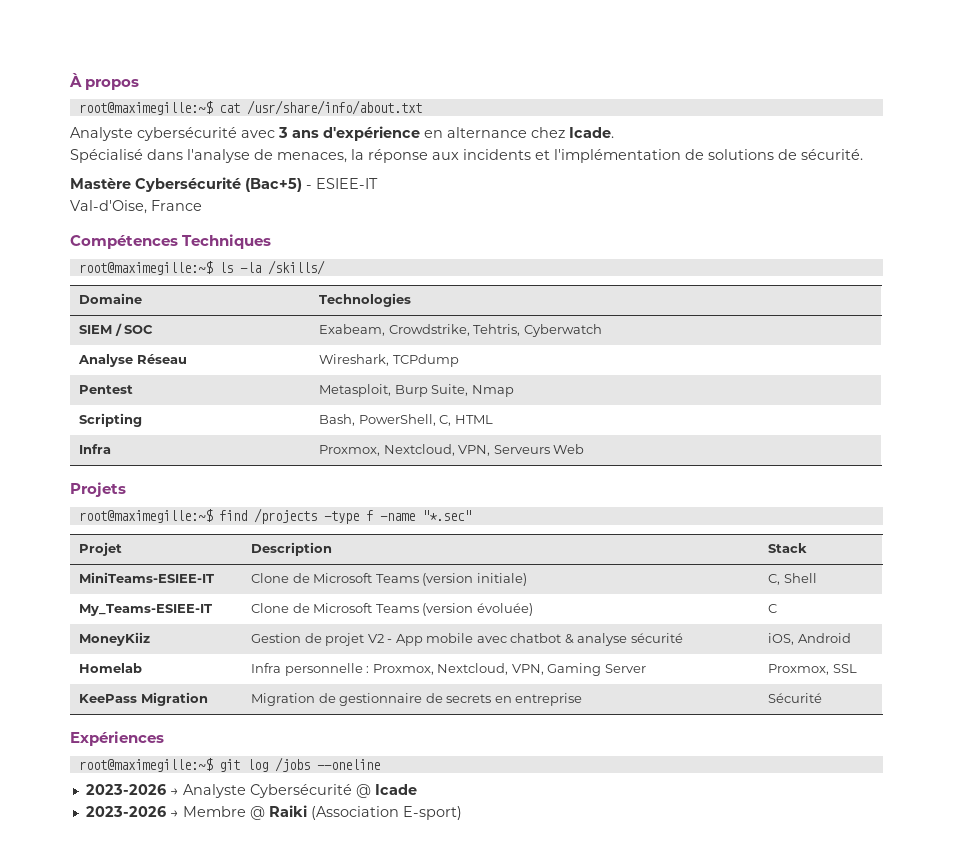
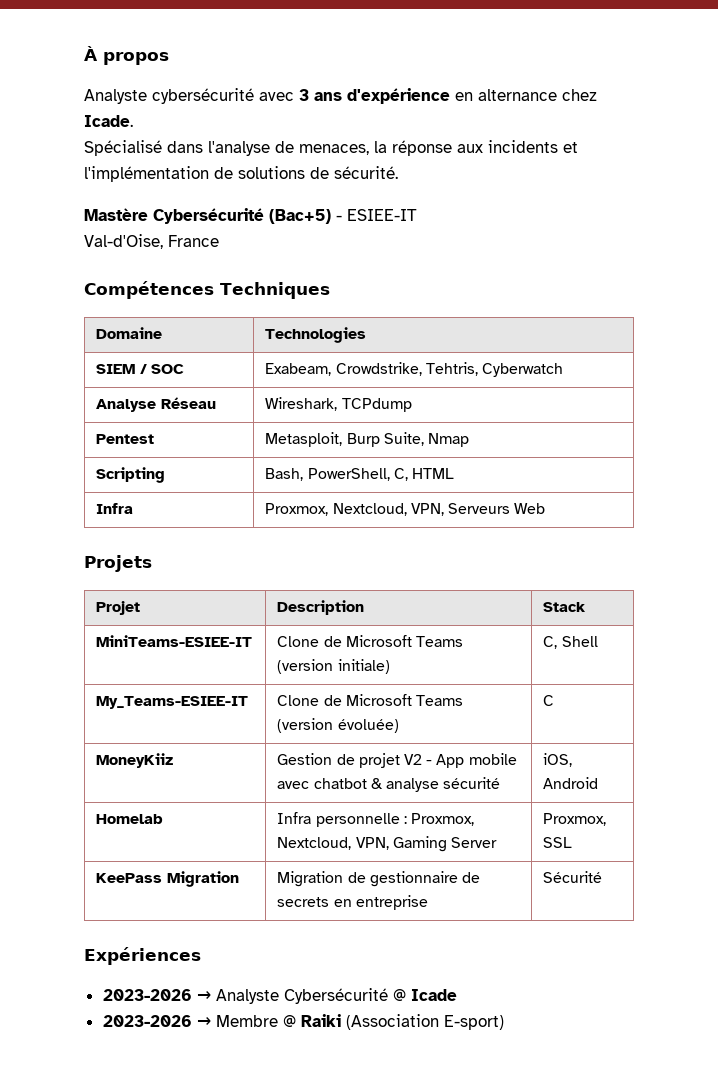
- root@maximegille:~$ cat /usr/share/info/about.txt
- root@maximegille:~$ ls -la /skills/
- root@maximegille:~$ find /projects -type f -name "*.sec"
- root@maximegille:~$ git log /jobs --oneline

